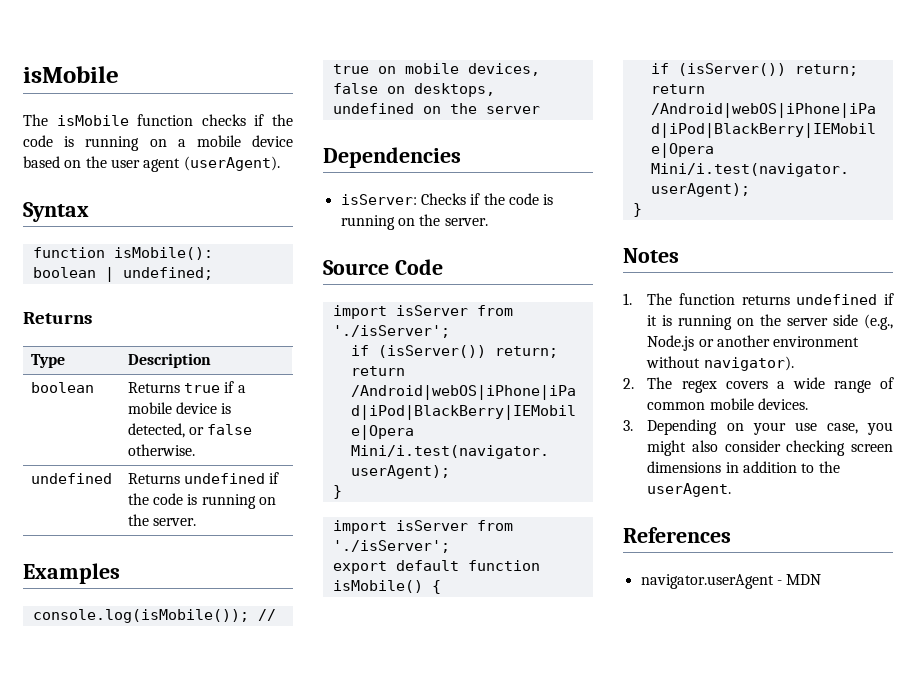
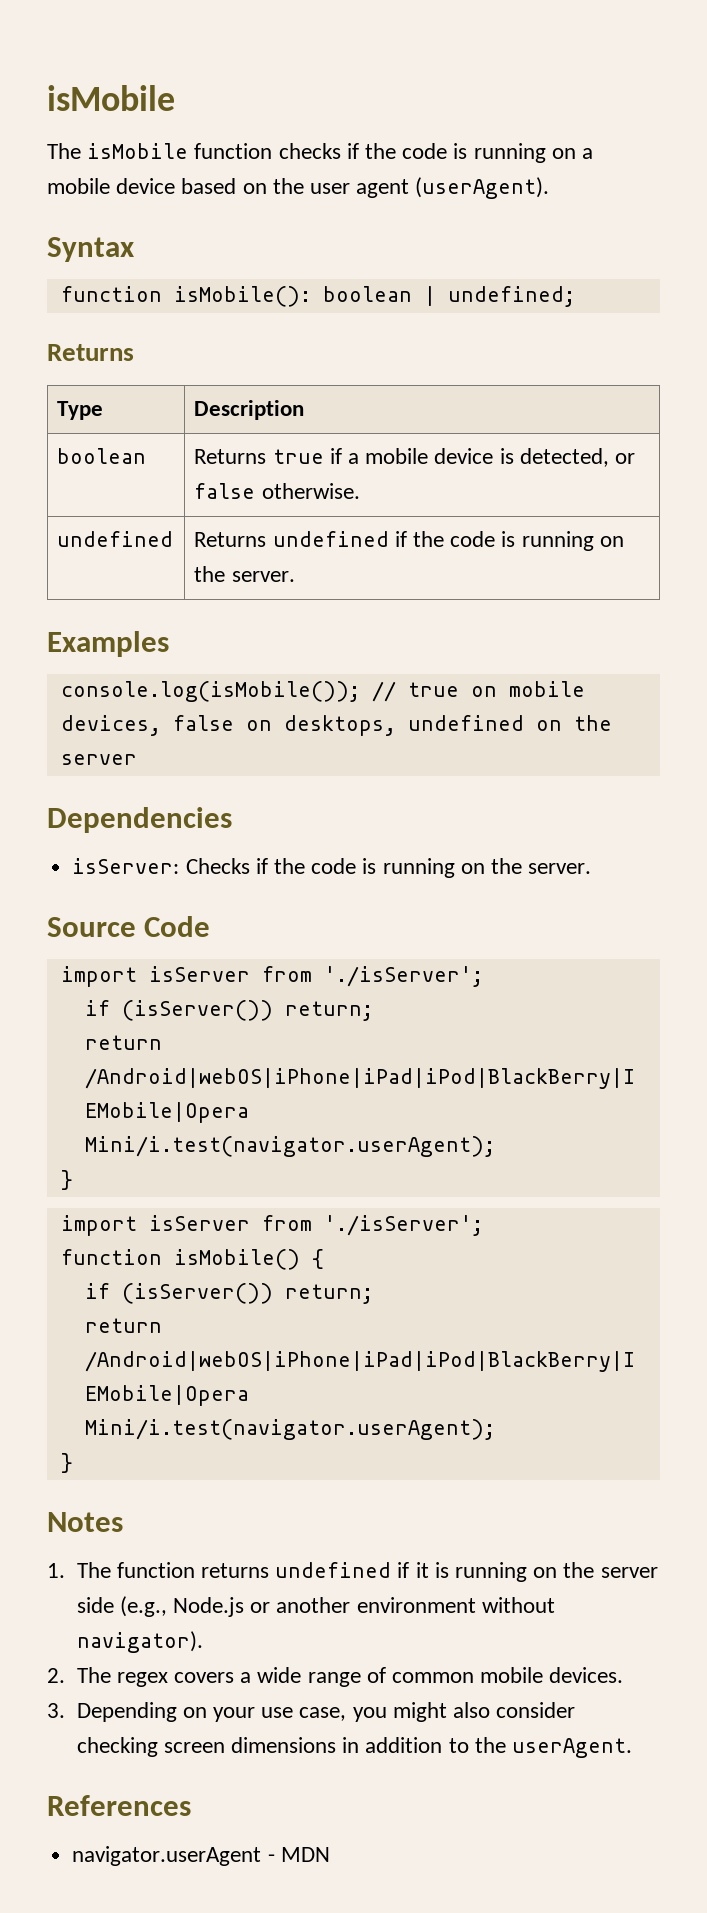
- export default function isMobile() {
+ function isMobile() {

